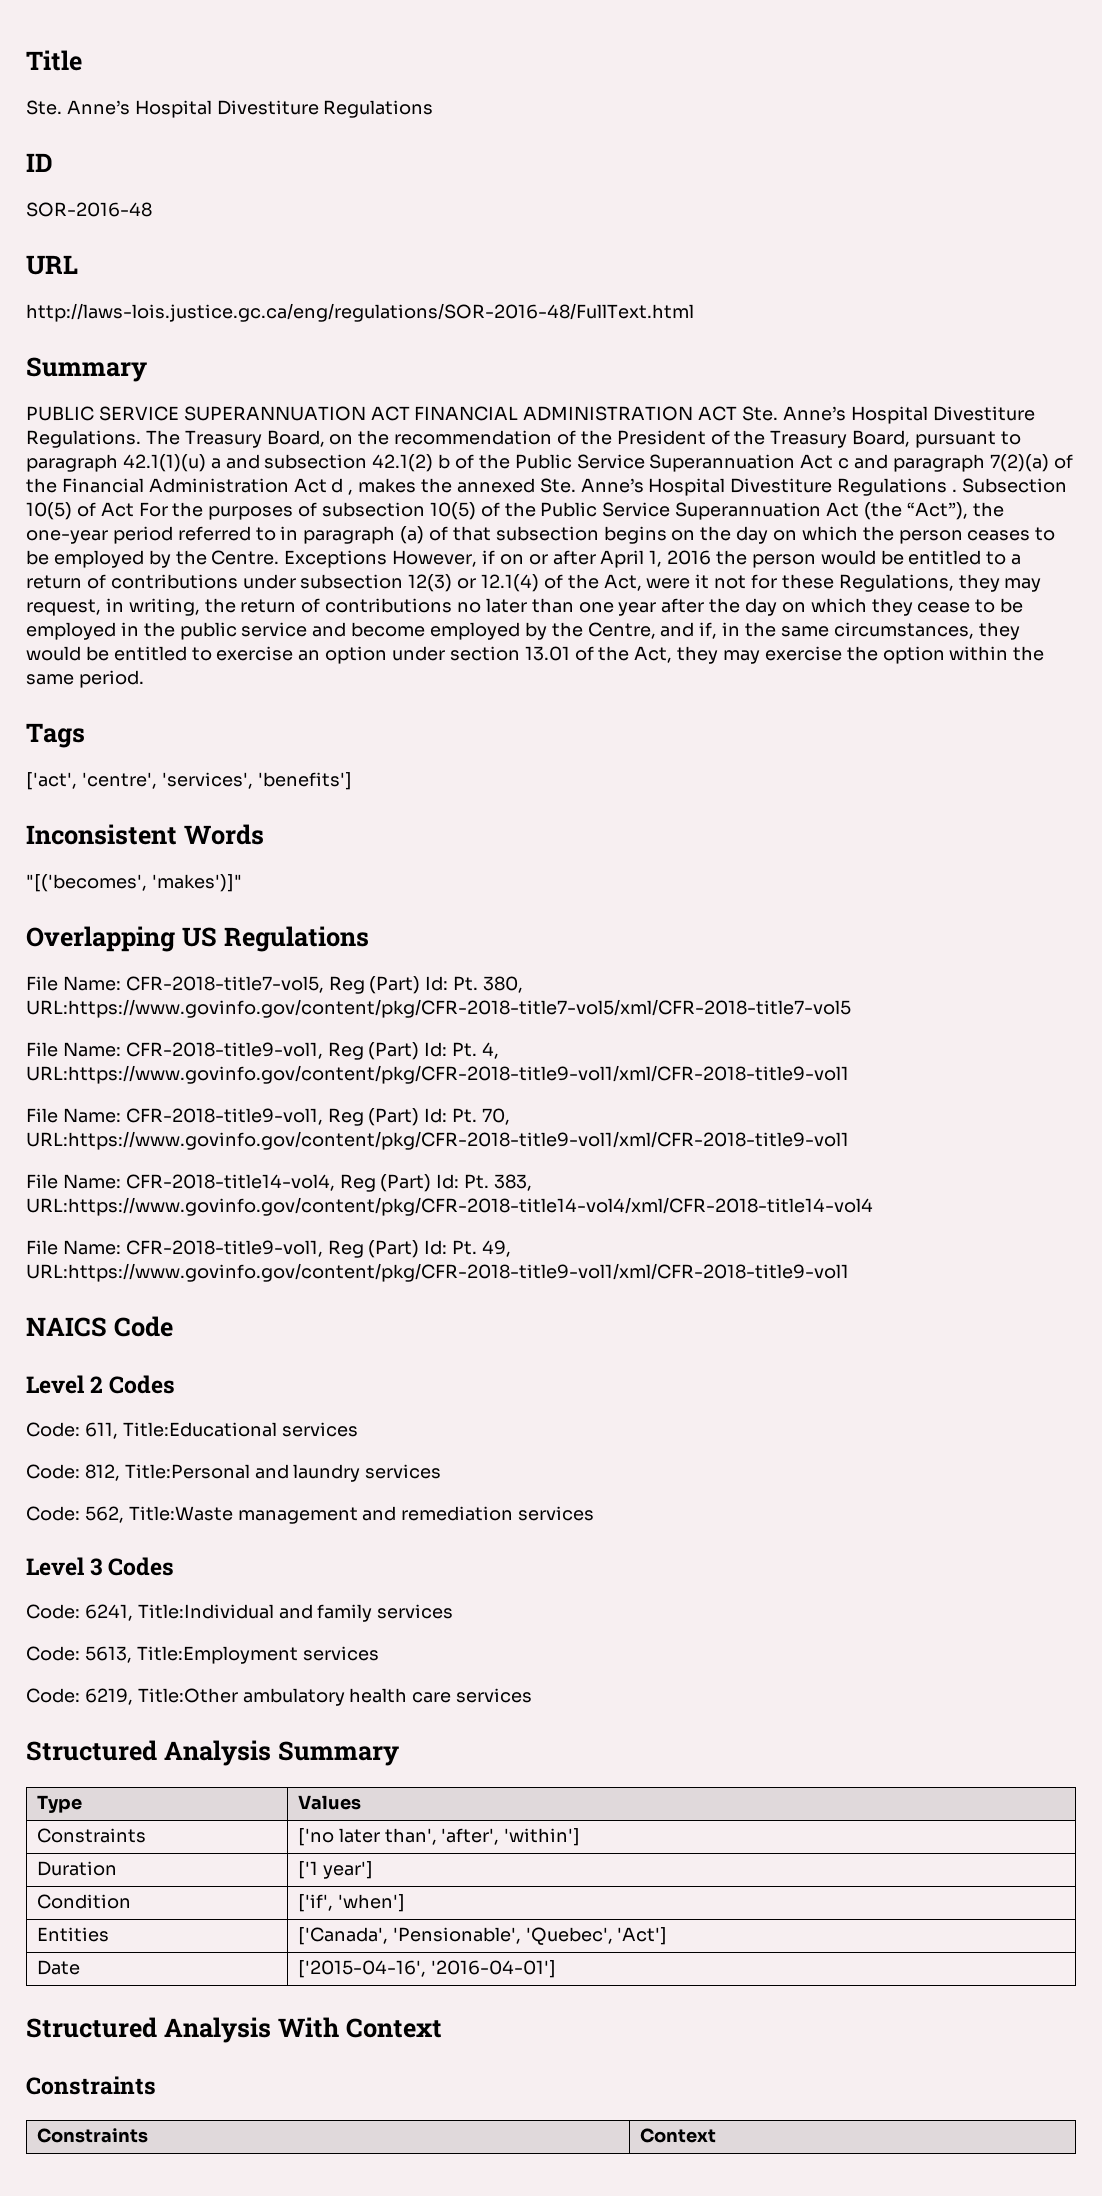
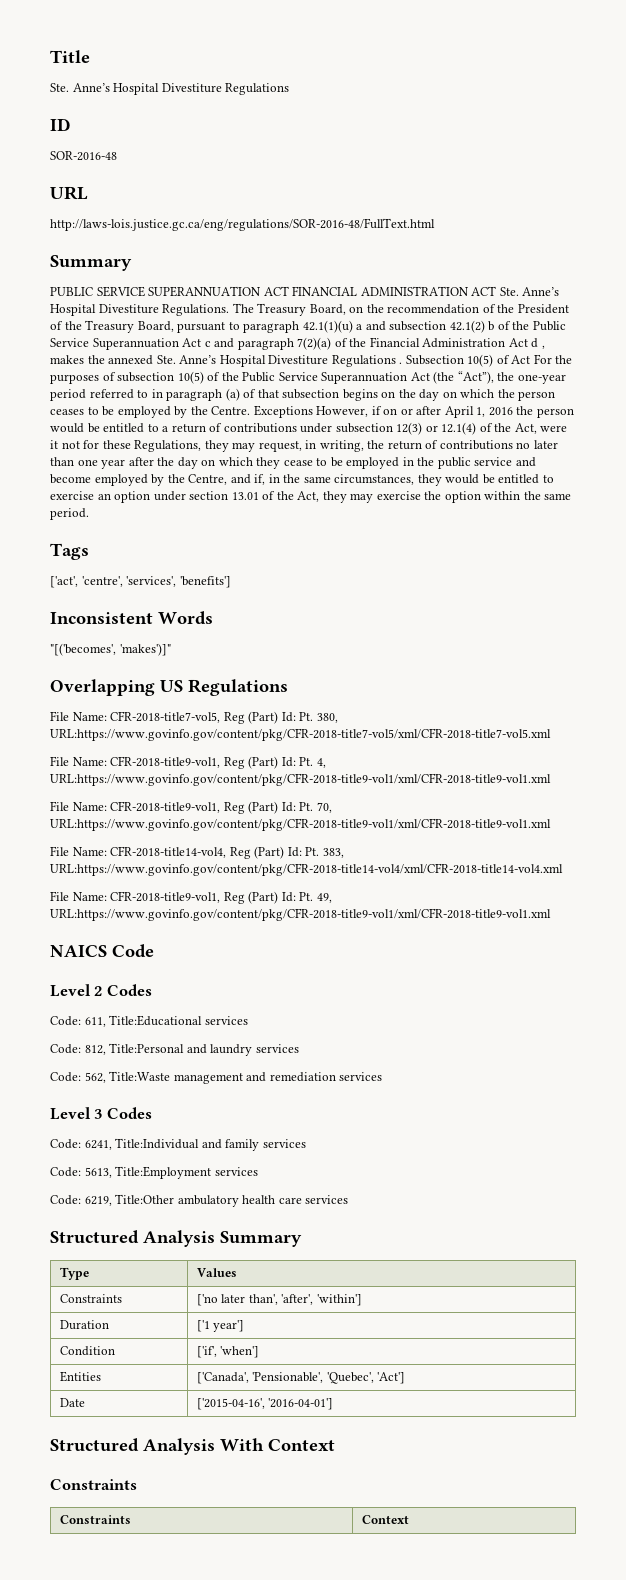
- File Name: CFR-2018-title7-vol5, Reg (Part) Id: Pt. 380, URL:https://www.govinfo.gov/content/pkg/CFR-2018-title7-vol5/xml/CFR-2018-title7-vol5
+ File Name: CFR-2018-title7-vol5, Reg (Part) Id: Pt. 380, URL:https://www.govinfo.gov/content/pkg/CFR-2018-title7-vol5/xml/CFR-2018-title7-vol5.xml
- File Name: CFR-2018-title9-vol1, Reg (Part) Id: Pt. 4, URL:https://www.govinfo.gov/content/pkg/CFR-2018-title9-vol1/xml/CFR-2018-title9-vol1
+ File Name: CFR-2018-title9-vol1, Reg (Part) Id: Pt. 4, URL:https://www.govinfo.gov/content/pkg/CFR-2018-title9-vol1/xml/CFR-2018-title9-vol1.xml
- File Name: CFR-2018-title9-vol1, Reg (Part) Id: Pt. 70, URL:https://www.govinfo.gov/content/pkg/CFR-2018-title9-vol1/xml/CFR-2018-title9-vol1
+ File Name: CFR-2018-title9-vol1, Reg (Part) Id: Pt. 70, URL:https://www.govinfo.gov/content/pkg/CFR-2018-title9-vol1/xml/CFR-2018-title9-vol1.xml
- File Name: CFR-2018-title14-vol4, Reg (Part) Id: Pt. 383, URL:https://www.govinfo.gov/content/pkg/CFR-2018-title14-vol4/xml/CFR-2018-title14-vol4
+ File Name: CFR-2018-title14-vol4, Reg (Part) Id: Pt. 383, URL:https://www.govinfo.gov/content/pkg/CFR-2018-title14-vol4/xml/CFR-2018-title14-vol4.xml
- File Name: CFR-2018-title9-vol1, Reg (Part) Id: Pt. 49, URL:https://www.govinfo.gov/content/pkg/CFR-2018-title9-vol1/xml/CFR-2018-title9-vol1
+ File Name: CFR-2018-title9-vol1, Reg (Part) Id: Pt. 49, URL:https://www.govinfo.gov/content/pkg/CFR-2018-title9-vol1/xml/CFR-2018-title9-vol1.xml

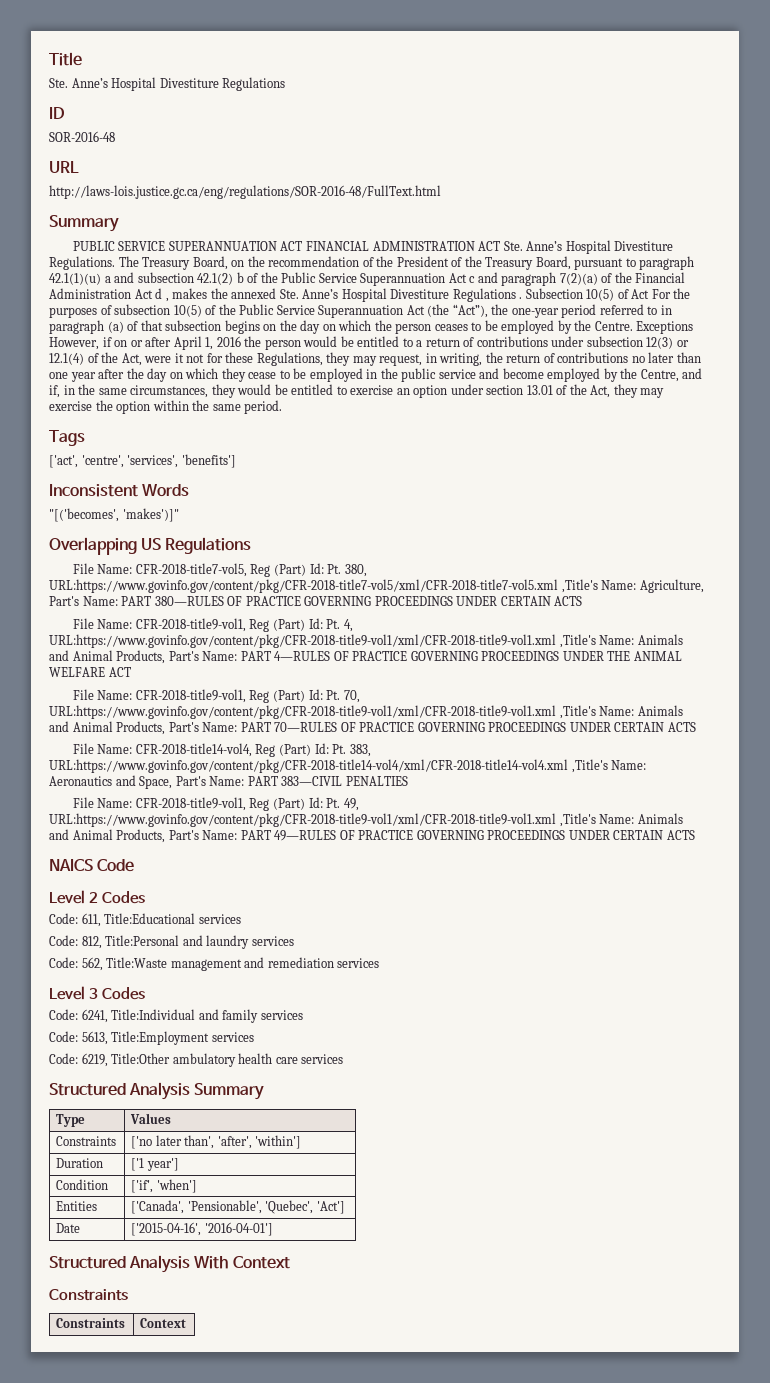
- File Name: CFR-2018-title7-vol5, Reg (Part) Id: Pt. 380, URL:https://www.govinfo.gov/content/pkg/CFR-2018-title7-vol5/xml/CFR-2018-title7-vol5.xml
+ File Name: CFR-2018-title7-vol5, Reg (Part) Id: Pt. 380, URL:https://www.govinfo.gov/content/pkg/CFR-2018-title7-vol5/xml/CFR-2018-title7-vol5.xml ,Title's Name: Agriculture, Part's Name: PART 380—RULES OF PRACTICE GOVERNING PROCEEDINGS UNDER CERTAIN ACTS
- File Name: CFR-2018-title9-vol1, Reg (Part) Id: Pt. 4, URL:https://www.govinfo.gov/content/pkg/CFR-2018-title9-vol1/xml/CFR-2018-title9-vol1.xml
+ File Name: CFR-2018-title9-vol1, Reg (Part) Id: Pt. 4, URL:https://www.govinfo.gov/content/pkg/CFR-2018-title9-vol1/xml/CFR-2018-title9-vol1.xml ,Title's Name: Animals and Animal Products, Part's Name: PART 4—RULES OF PRACTICE GOVERNING PROCEEDINGS UNDER THE ANIMAL WELFARE ACT
- File Name: CFR-2018-title9-vol1, Reg (Part) Id: Pt. 70, URL:https://www.govinfo.gov/content/pkg/CFR-2018-title9-vol1/xml/CFR-2018-title9-vol1.xml
+ File Name: CFR-2018-title9-vol1, Reg (Part) Id: Pt. 70, URL:https://www.govinfo.gov/content/pkg/CFR-2018-title9-vol1/xml/CFR-2018-title9-vol1.xml ,Title's Name: Animals and Animal Products, Part's Name: PART 70—RULES OF PRACTICE GOVERNING PROCEEDINGS UNDER CERTAIN ACTS
- File Name: CFR-2018-title14-vol4, Reg (Part) Id: Pt. 383, URL:https://www.govinfo.gov/content/pkg/CFR-2018-title14-vol4/xml/CFR-2018-title14-vol4.xml
+ File Name: CFR-2018-title14-vol4, Reg (Part) Id: Pt. 383, URL:https://www.govinfo.gov/content/pkg/CFR-2018-title14-vol4/xml/CFR-2018-title14-vol4.xml ,Title's Name: Aeronautics and Space, Part's Name: PART 383—CIVIL PENALTIES
- File Name: CFR-2018-title9-vol1, Reg (Part) Id: Pt. 49, URL:https://www.govinfo.gov/content/pkg/CFR-2018-title9-vol1/xml/CFR-2018-title9-vol1.xml
+ File Name: CFR-2018-title9-vol1, Reg (Part) Id: Pt. 49, URL:https://www.govinfo.gov/content/pkg/CFR-2018-title9-vol1/xml/CFR-2018-title9-vol1.xml ,Title's Name: Animals and Animal Products, Part's Name: PART 49—RULES OF PRACTICE GOVERNING PROCEEDINGS UNDER CERTAIN ACTS

